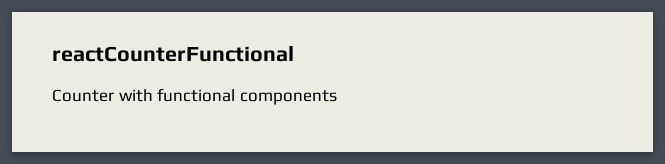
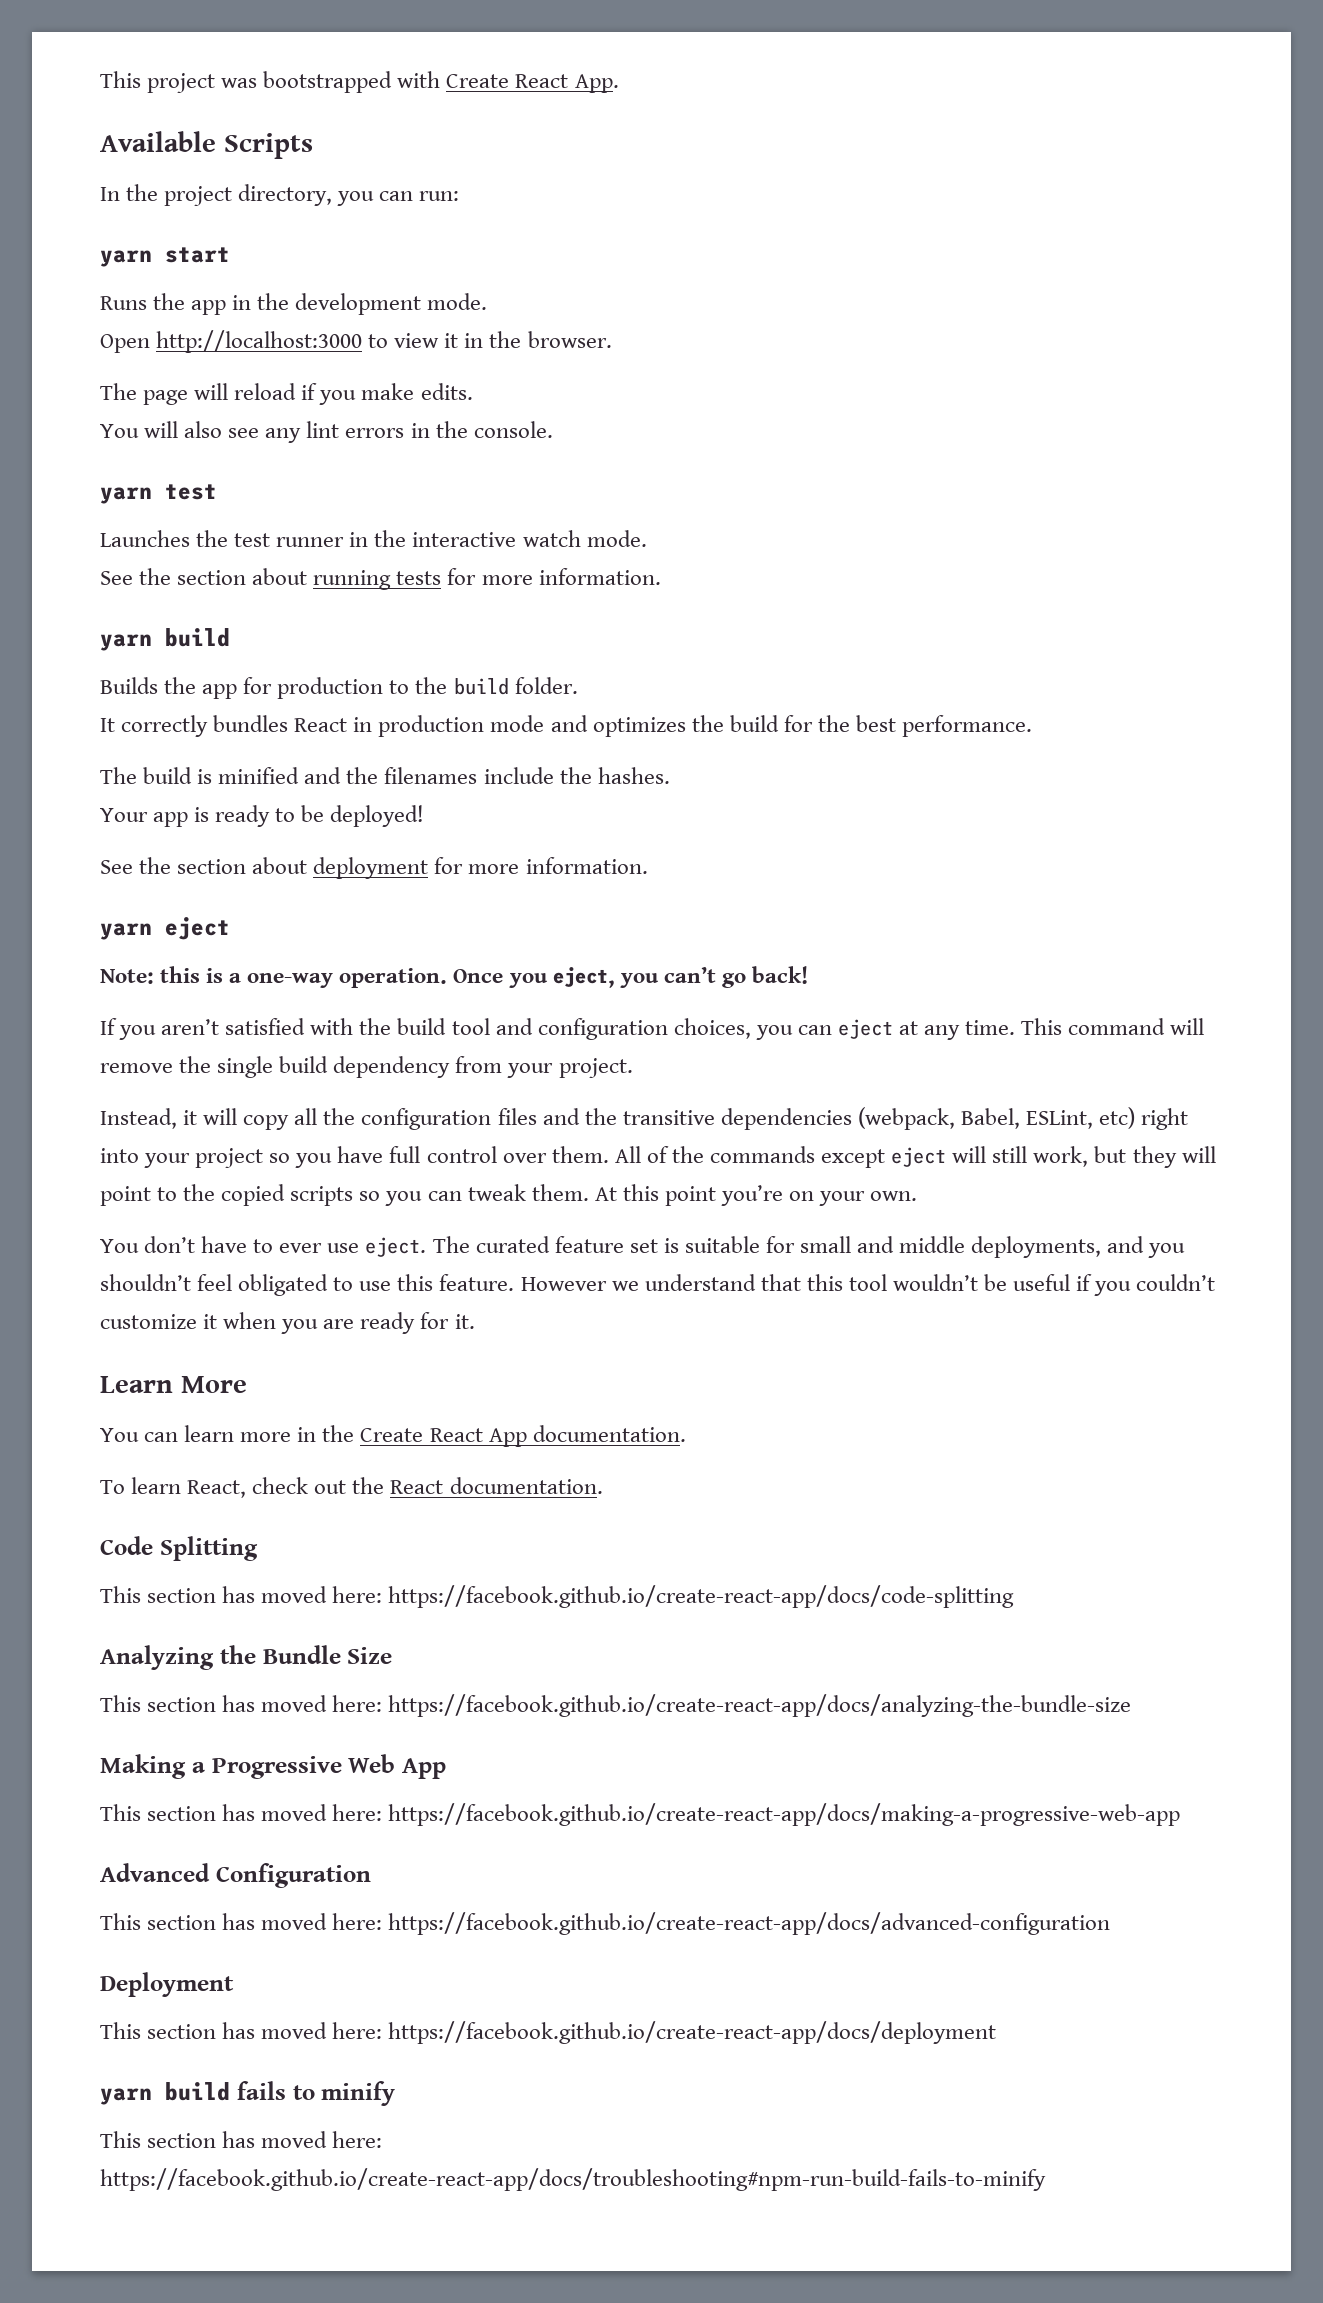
- reactCounterFunctional
- Counter with functional components
+ This project was bootstrapped with Create React App.
+ Available Scripts
+ In the project directory, you can run:
+ yarn start
+ Runs the app in the development mode.
+ Open http://localhost:3000 to view it in the browser.
+ The page will reload if you make edits.
+ You will also see any lint errors in the console.
+ yarn test
+ Launches the test runner in the interactive watch mode.
+ See the section about running tests for more information.
+ yarn build
+ Builds the app for production to the build folder.
+ It correctly bundles React in production mode and optimizes the build for the best performance.
+ The build is minified and the filenames include the hashes.
+ Your app is ready to be deployed!
+ See the section about deployment for more information.
+ yarn eject
+ Note: this is a one-way operation. Once you eject, you can’t go back!
+ If you aren’t satisfied with the build tool and configuration choices, you can eject at any time. This command will remove the single build dependency from your project.
+ Instead, it will copy all the configuration files and the transitive dependencies (webpack, Babel, ESLint, etc) right into your project so you have full control over them. All of the commands except eject will still work, but they will point to the copied scripts so you can tweak them. At this point you’re on your own.
+ You don’t have to ever use eject. The curated feature set is suitable for small and middle deployments, and you shouldn’t feel obligated to use this feature. However we understand that this tool wouldn’t be useful if you couldn’t customize it when you are ready for it.
+ Learn More
+ You can learn more in the Create React App documentation.
+ To learn React, check out the React documentation.
+ Code Splitting
+ This section has moved here: https://facebook.github.io/create-react-app/docs/code-splitting
+ Analyzing the Bundle Size
+ This section has moved here: https://facebook.github.io/create-react-app/docs/analyzing-the-bundle-size
+ Making a Progressive Web App
+ This section has moved here: https://facebook.github.io/create-react-app/docs/making-a-progressive-web-app
+ Advanced Configuration
+ This section has moved here: https://facebook.github.io/create-react-app/docs/advanced-configuration
+ Deployment
+ This section has moved here: https://facebook.github.io/create-react-app/docs/deployment
+ yarn build fails to minify
+ This section has moved here: https://facebook.github.io/create-react-app/docs/troubleshooting#npm-run-build-fails-to-minify

